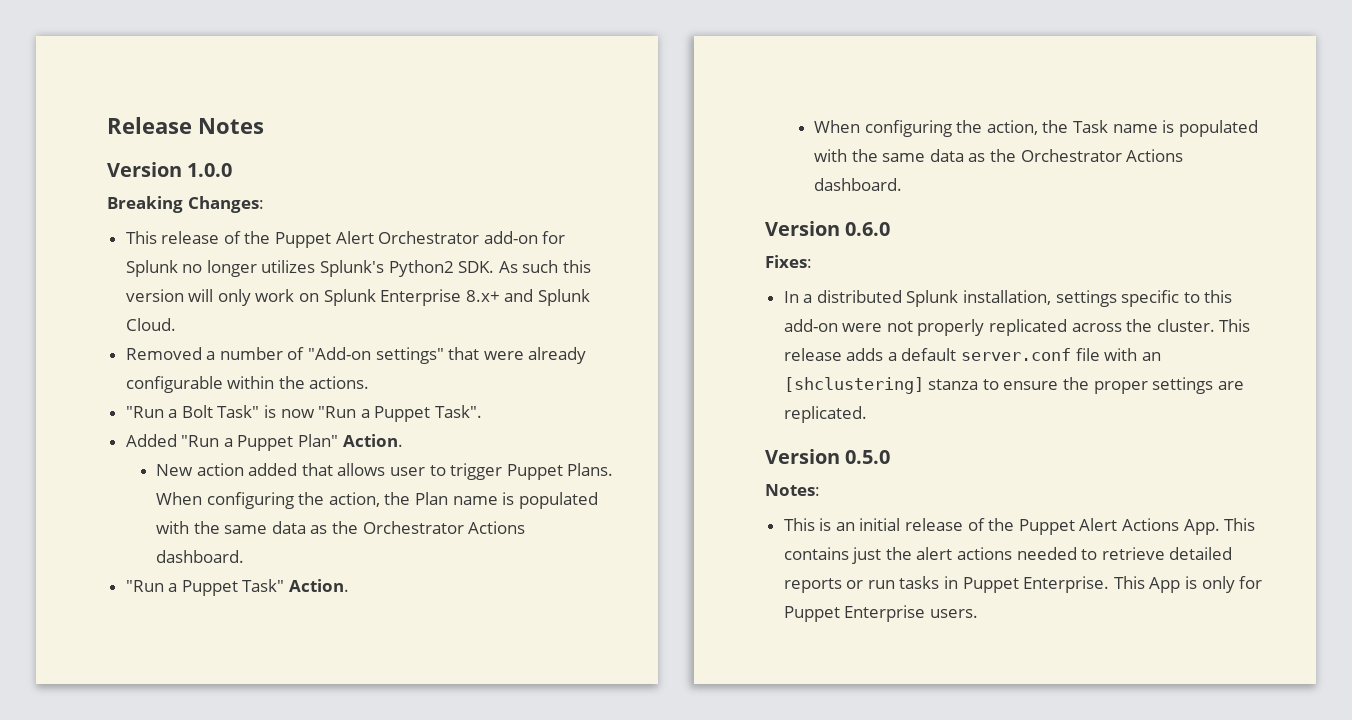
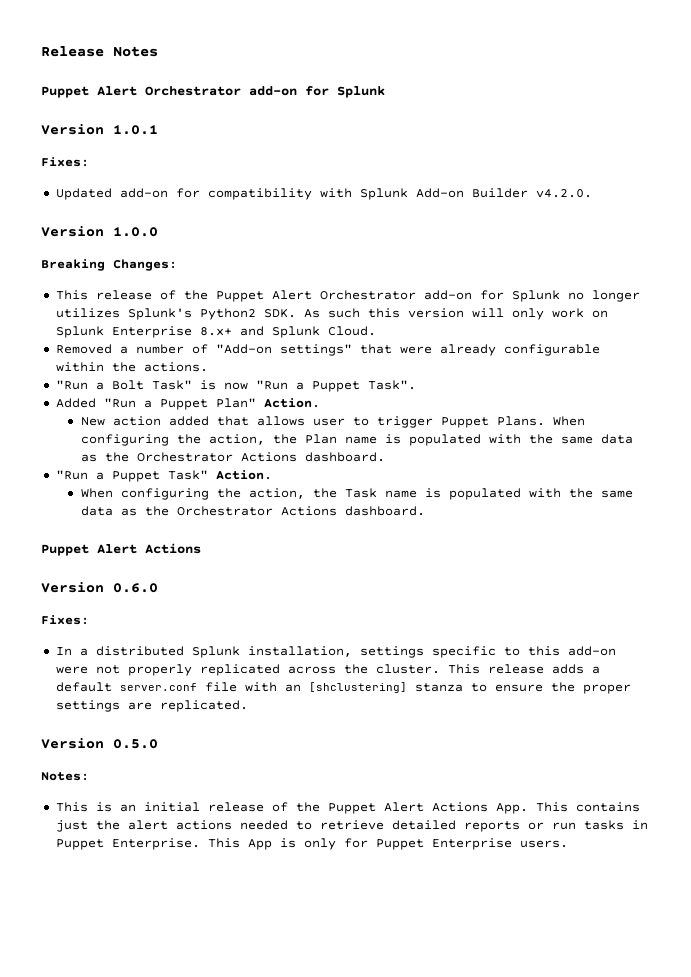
  Release Notes
+ Puppet Alert Orchestrator add-on for Splunk
+ Version 1.0.1
+ Fixes:
+ Updated add-on for compatibility with Splunk Add-on Builder v4.2.0.
  When configuring the action, the Task name is populated with the same data as the Orchestrator Actions dashboard.
+ Puppet Alert Actions

